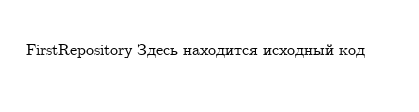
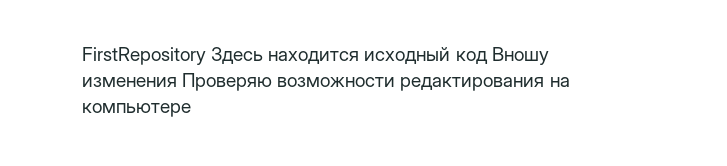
- FirstRepository Здесь находится исходный код
+ FirstRepository Здесь находится исходный код Вношу изменения Проверяю возможности редактирования на компьютере

